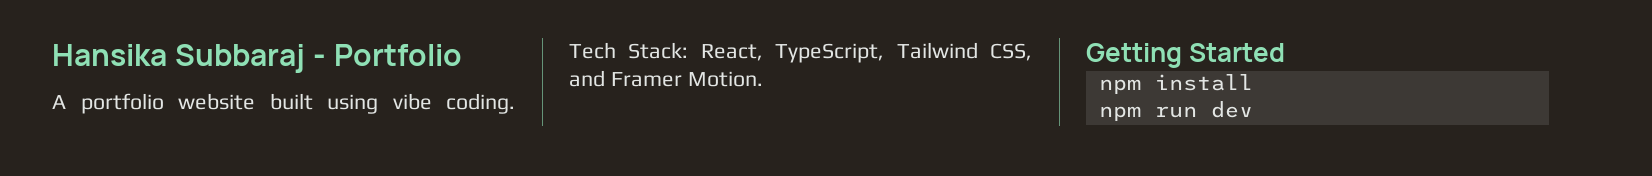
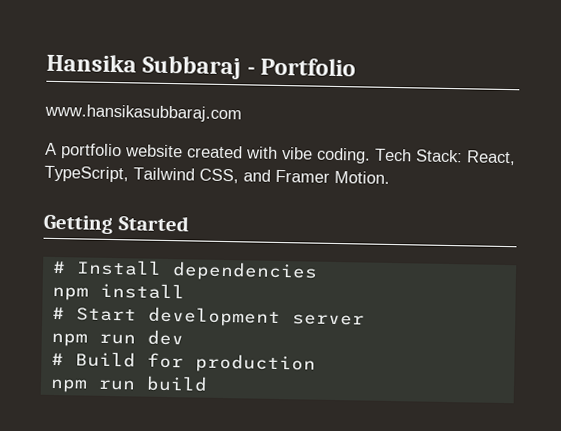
+ www.hansikasubbaraj.com
- A portfolio website built using vibe coding.
+ A portfolio website created with vibe coding.
+ # Install dependencies
+ # Start development server
+ # Build for production
+ npm run build

